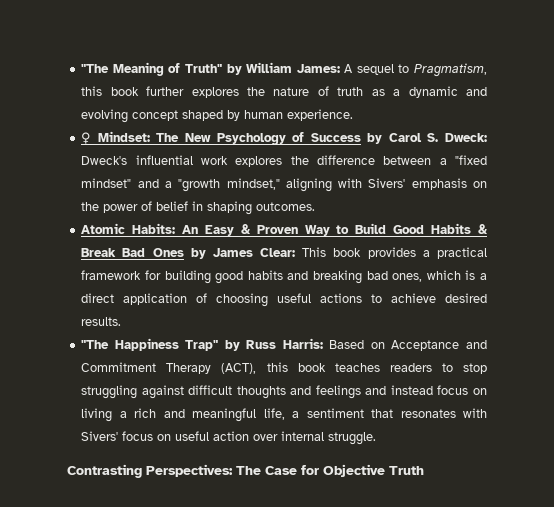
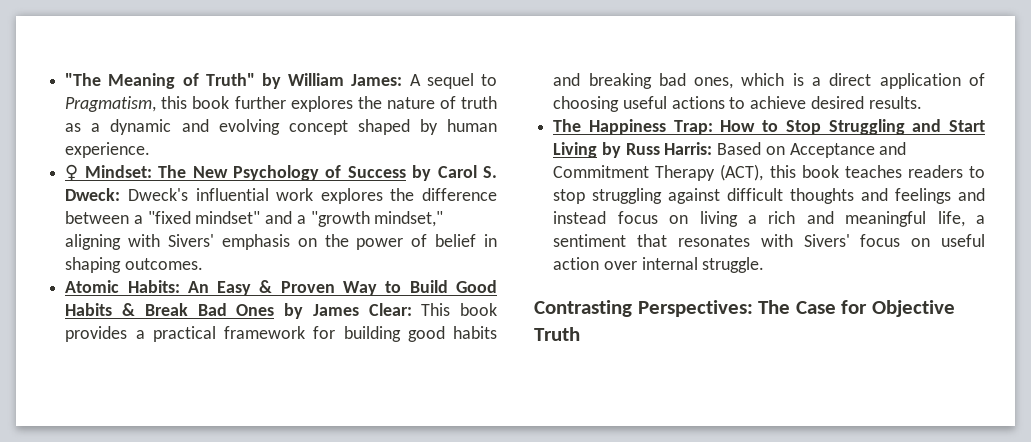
- "The Happiness Trap" by Russ Harris: Based on Acceptance and Commitment Therapy (ACT), this book teaches readers to stop struggling against difficult thoughts and feelings and instead focus on living a rich and meaningful life, a sentiment that resonates with Sivers' focus on useful action over internal struggle.
+ The Happiness Trap: How to Stop Struggling and Start Living by Russ Harris: Based on Acceptance and Commitment Therapy (ACT), this book teaches readers to stop struggling against difficult thoughts and feelings and instead focus on living a rich and meaningful life, a sentiment that resonates with Sivers' focus on useful action over internal struggle.

